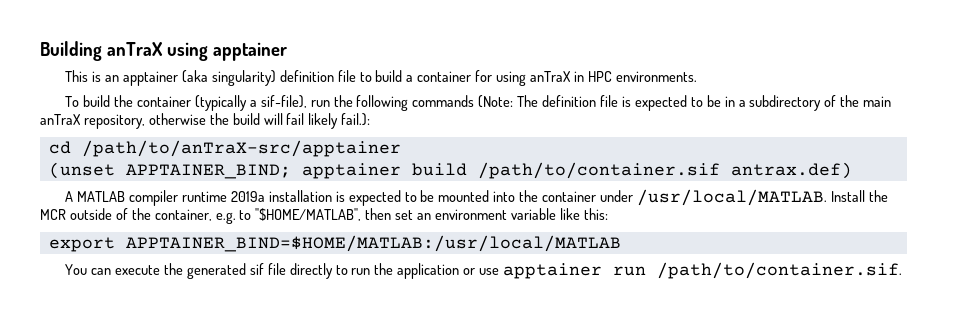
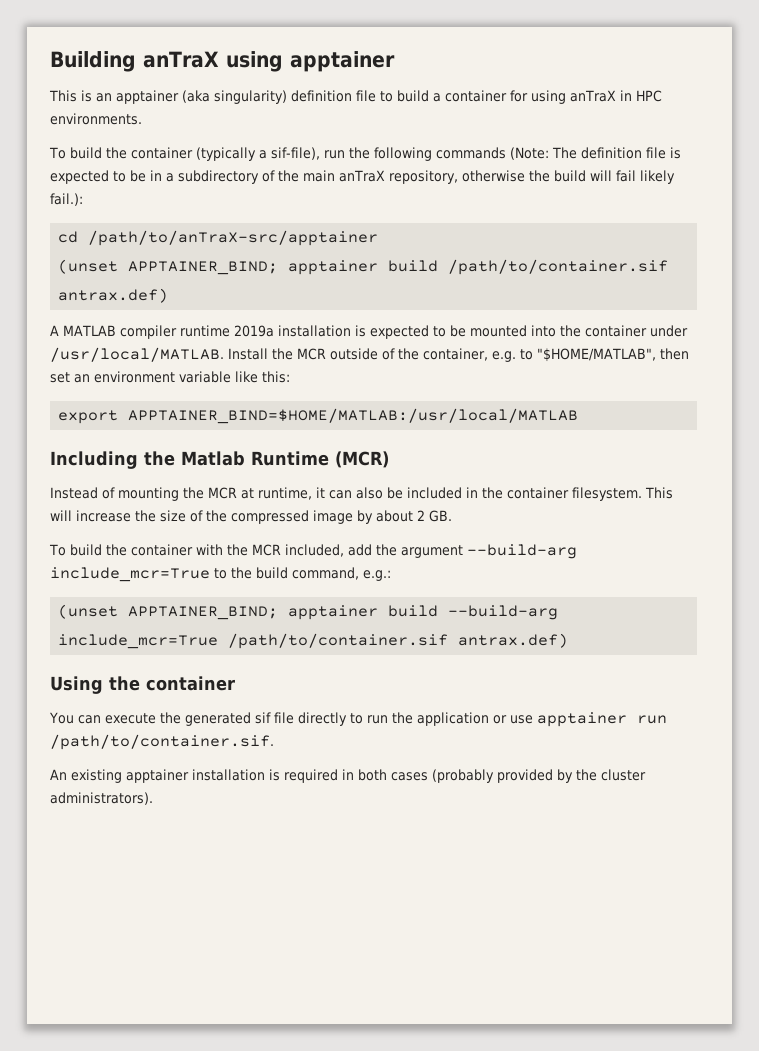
+ Including the Matlab Runtime (MCR)
+ Instead of mounting the MCR at runtime, it can also be included in the container filesystem. This will increase the size of the compressed image by about 2 GB.
+ To build the container with the MCR included, add the argument --build-arg include_mcr=True to the build command, e.g.:
+ (unset APPTAINER_BIND; apptainer build --build-arg include_mcr=True /path/to/container.sif antrax.def)
+ Using the container
+ An existing apptainer installation is required in both cases (probably provided by the cluster administrators).

